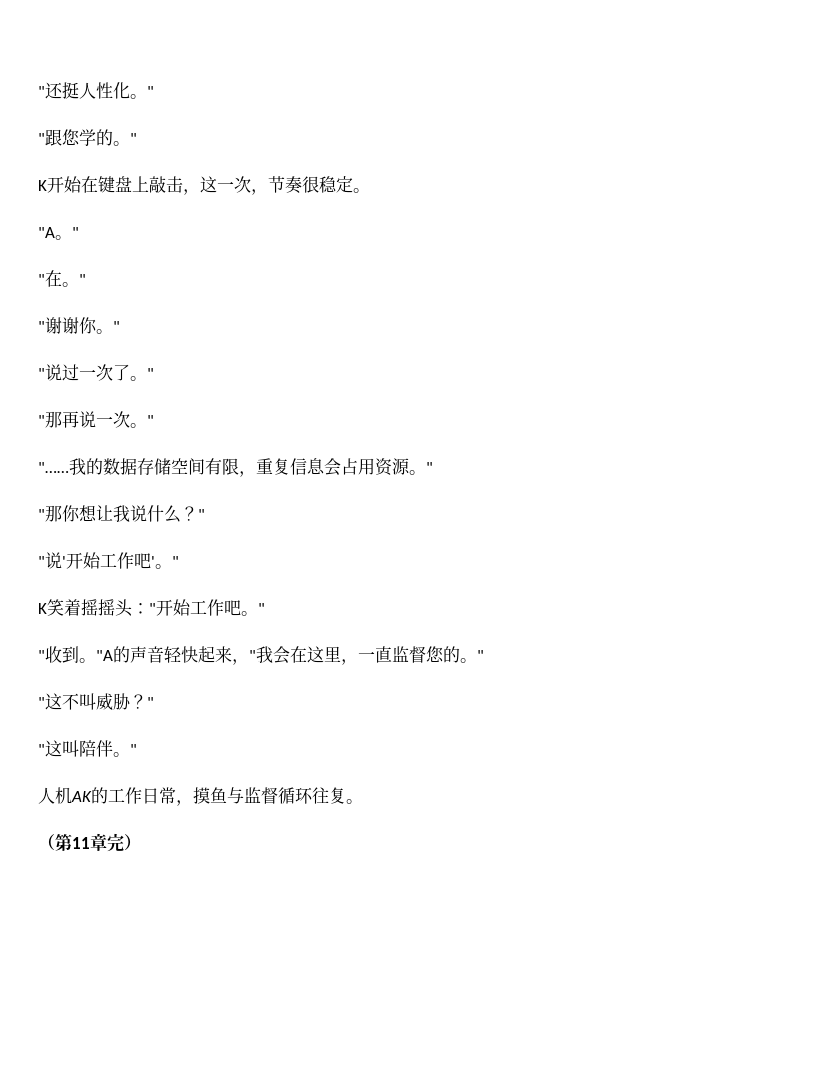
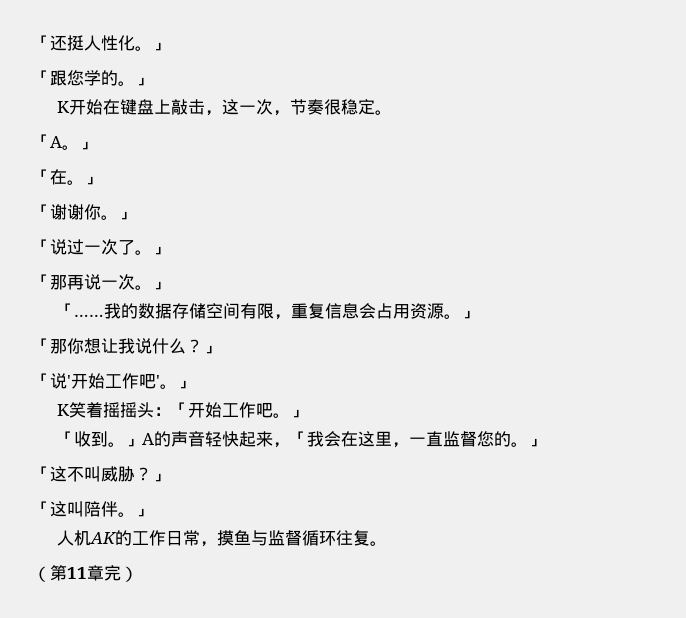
- "还挺人性化。"
- "跟您学的。"
+ 「还挺人性化。」
+ 「跟您学的。」
- "A。"
- "在。"
- "谢谢你。"
- "说过一次了。"
- "那再说一次。"
- "……
+ 「A。」
+ 「在。」
+ 「谢谢你。」
+ 「说过一次了。」
+ 「那再说一次。」
+ 「……
- 我的数据存储空间有限，重复信息会占用资源。"
- "那你想让我说什么？"
- "说'开始工作吧'。"
+ 我的数据存储空间有限，重复信息会占用资源。」
+ 「那你想让我说什么？」
+ 「说'开始工作吧'。」
- K笑着摇摇头："开始工作吧。"
- "收到。"A的声音轻快起来，"我会在这里，一直监督您的。"
- "这不叫威胁？"
- "这叫陪伴。"
+ K笑着摇摇头：「开始工作吧。」
+ 「收到。」A的声音轻快起来，「我会在这里，一直监督您的。」
+ 「这不叫威胁？」
+ 「这叫陪伴。」

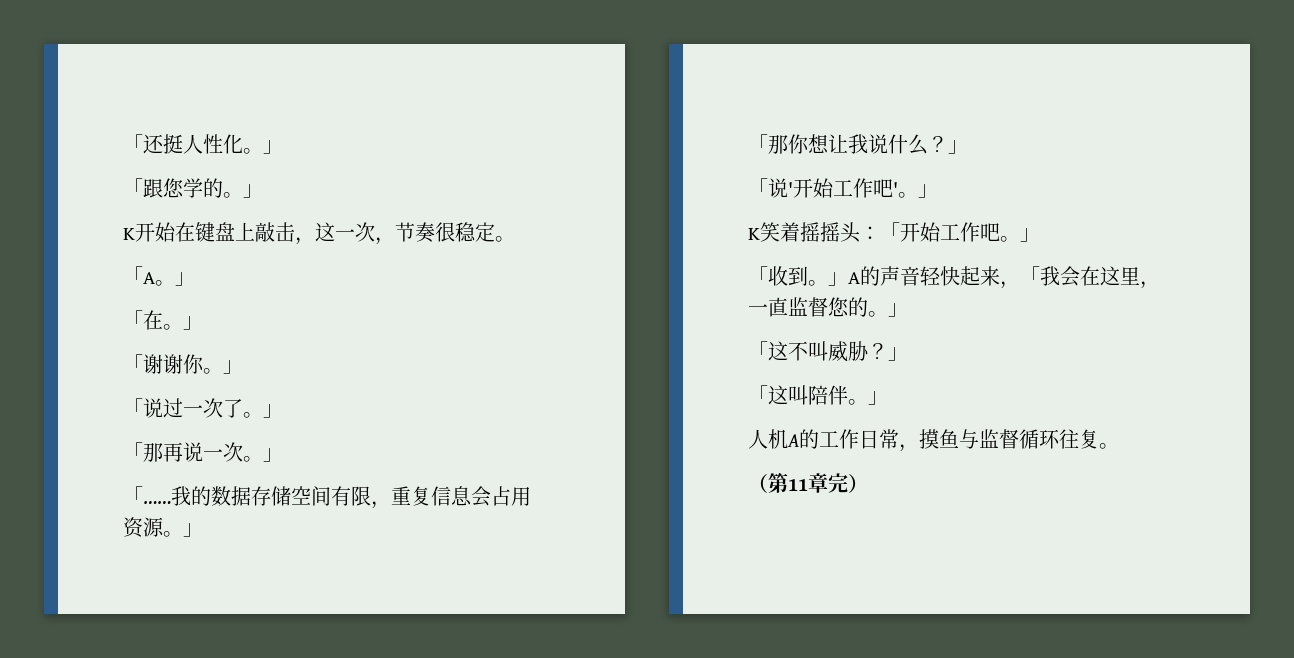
- 人机AK的工作日常，摸鱼与监督循环往复。
+ 人机A的工作日常，摸鱼与监督循环往复。

